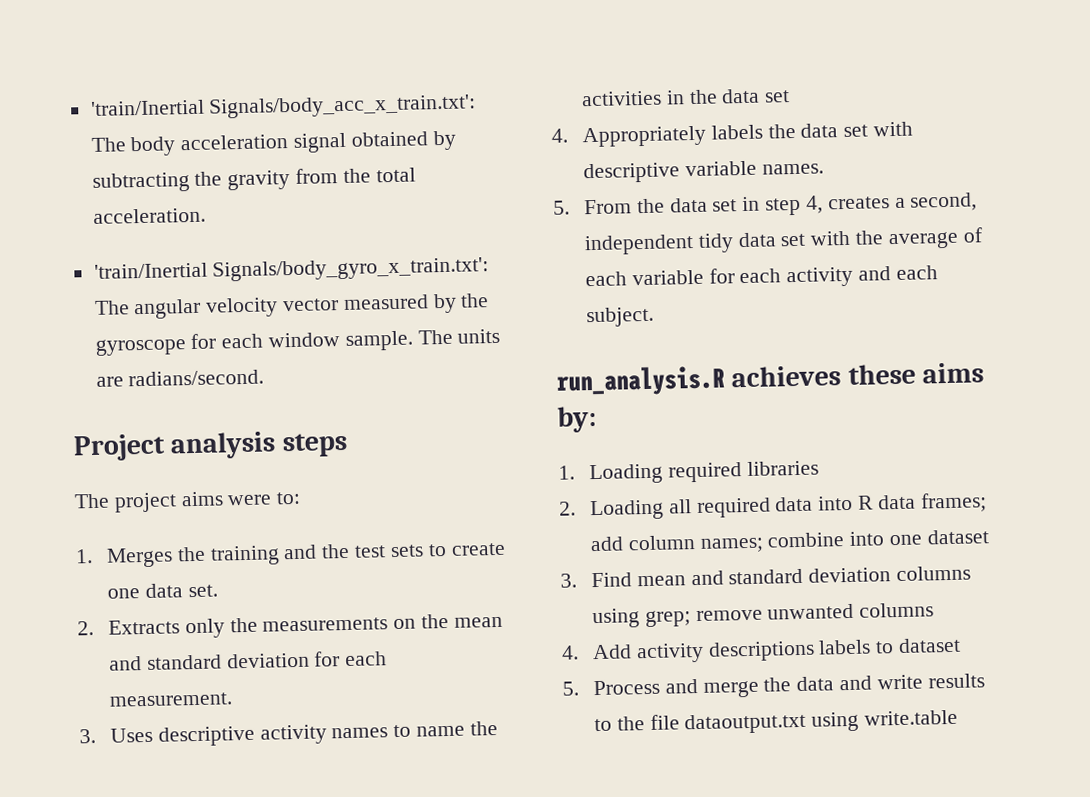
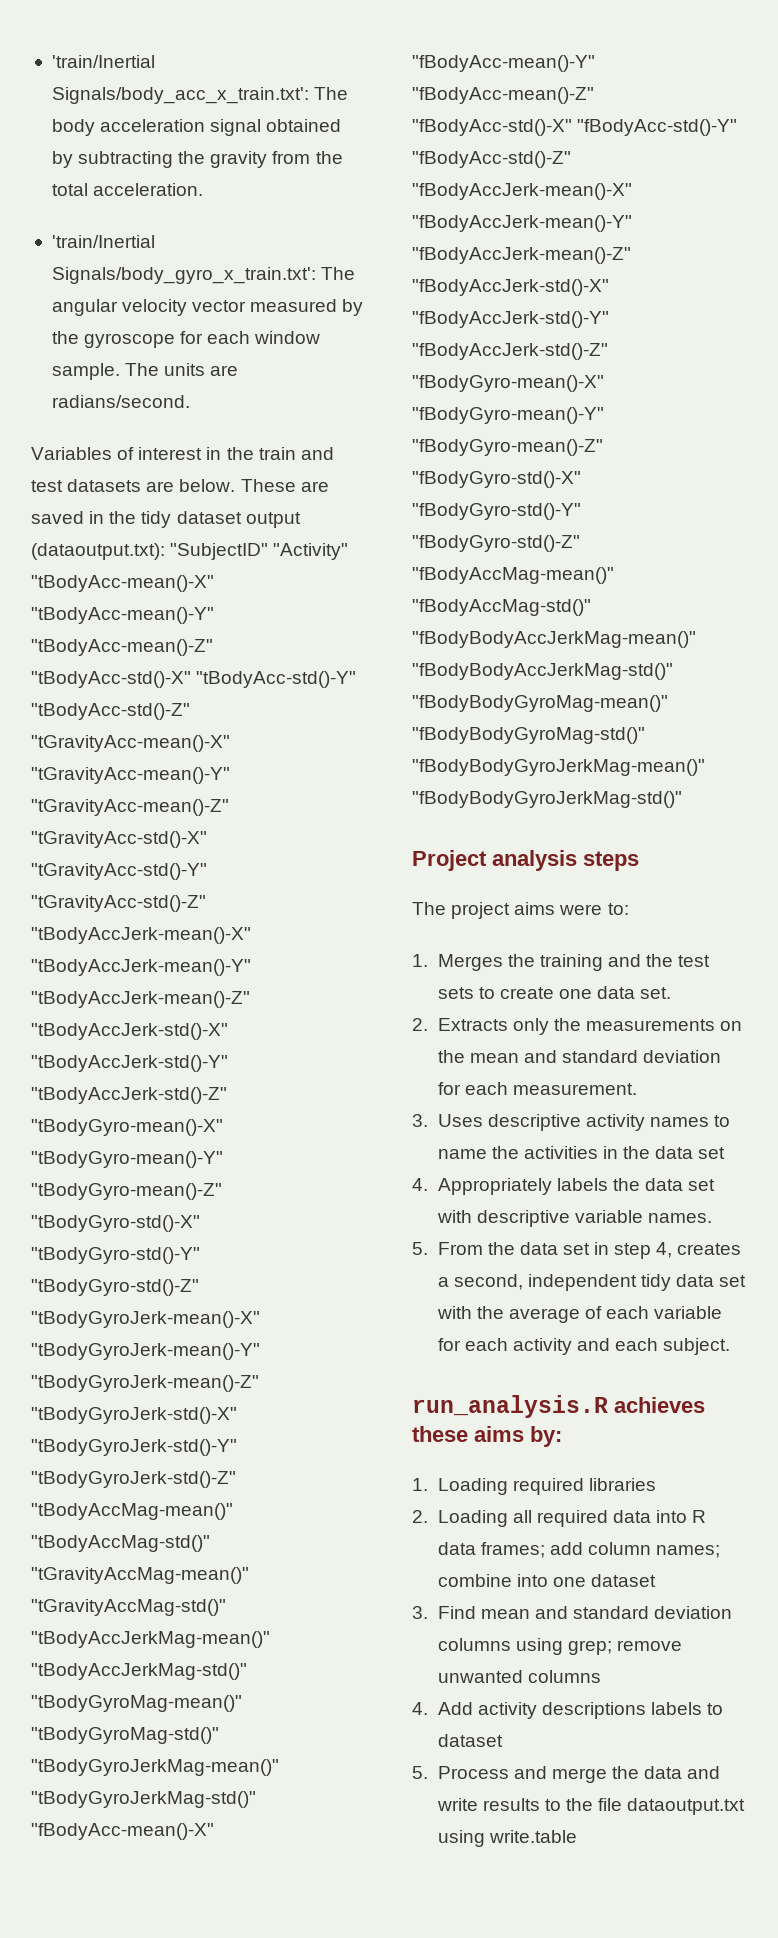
+ Variables of interest in the train and test datasets are below. These are saved in the tidy dataset output (dataoutput.txt): "SubjectID" "Activity" "tBodyAcc-mean()-X" "tBodyAcc-mean()-Y" "tBodyAcc-mean()-Z" "tBodyAcc-std()-X" "tBodyAcc-std()-Y" "tBodyAcc-std()-Z" "tGravityAcc-mean()-X" "tGravityAcc-mean()-Y" "tGravityAcc-mean()-Z" "tGravityAcc-std()-X" "tGravityAcc-std()-Y" "tGravityAcc-std()-Z" "tBodyAccJerk-mean()-X" "tBodyAccJerk-mean()-Y" "tBodyAccJerk-mean()-Z" "tBodyAccJerk-std()-X" "tBodyAccJerk-std()-Y" "tBodyAccJerk-std()-Z" "tBodyGyro-mean()-X" "tBodyGyro-mean()-Y" "tBodyGyro-mean()-Z" "tBodyGyro-std()-X" "tBodyGyro-std()-Y" "tBodyGyro-std()-Z" "tBodyGyroJerk-mean()-X" "tBodyGyroJerk-mean()-Y" "tBodyGyroJerk-mean()-Z" "tBodyGyroJerk-std()-X" "tBodyGyroJerk-std()-Y" "tBodyGyroJerk-std()-Z" "tBodyAccMag-mean()" "tBodyAccMag-std()" "tGravityAccMag-mean()" "tGravityAccMag-std()" "tBodyAccJerkMag-mean()" "tBodyAccJerkMag-std()" "tBodyGyroMag-mean()" "tBodyGyroMag-std()" "tBodyGyroJerkMag-mean()" "tBodyGyroJerkMag-std()" "fBodyAcc-mean()-X" "fBodyAcc-mean()-Y" "fBodyAcc-mean()-Z" "fBodyAcc-std()-X" "fBodyAcc-std()-Y" "fBodyAcc-std()-Z" "fBodyAccJerk-mean()-X" "fBodyAccJerk-mean()-Y" "fBodyAccJerk-mean()-Z" "fBodyAccJerk-std()-X" "fBodyAccJerk-std()-Y" "fBodyAccJerk-std()-Z" "fBodyGyro-mean()-X" "fBodyGyro-mean()-Y" "fBodyGyro-mean()-Z" "fBodyGyro-std()-X" "fBodyGyro-std()-Y" "fBodyGyro-std()-Z" "fBodyAccMag-mean()" "fBodyAccMag-std()" "fBodyBodyAccJerkMag-mean()" "fBodyBodyAccJerkMag-std()" "fBodyBodyGyroMag-mean()" "fBodyBodyGyroMag-std()" "fBodyBodyGyroJerkMag-mean()" "fBodyBodyGyroJerkMag-std()"

